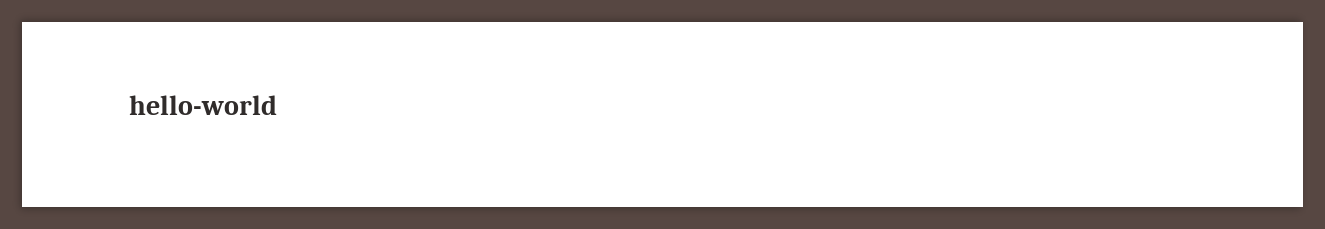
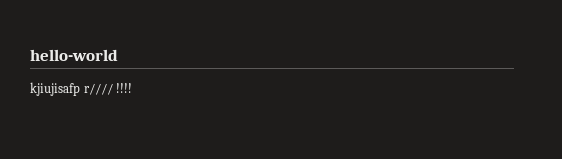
+ kjiujisafp r//// !!!!

